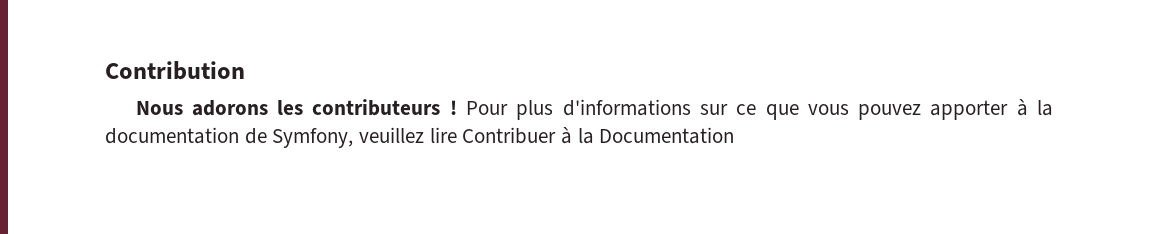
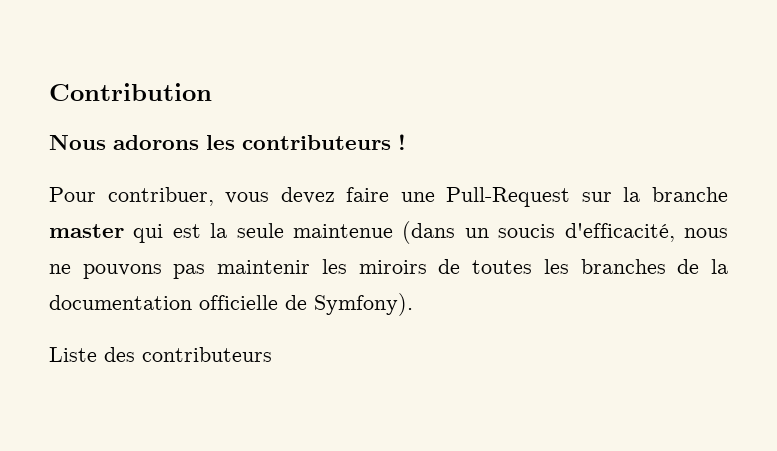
- Nous adorons les contributeurs ! Pour plus d'informations sur ce que vous pouvez apporter à la documentation de Symfony, veuillez lire Contribuer à la Documentation
+ Nous adorons les contributeurs !
+ Pour contribuer, vous devez faire une Pull-Request sur la branche master qui est la seule maintenue (dans un soucis d'efficacité, nous ne pouvons pas maintenir les miroirs de toutes les branches de la documentation officielle de Symfony).
+ Liste des contributeurs

